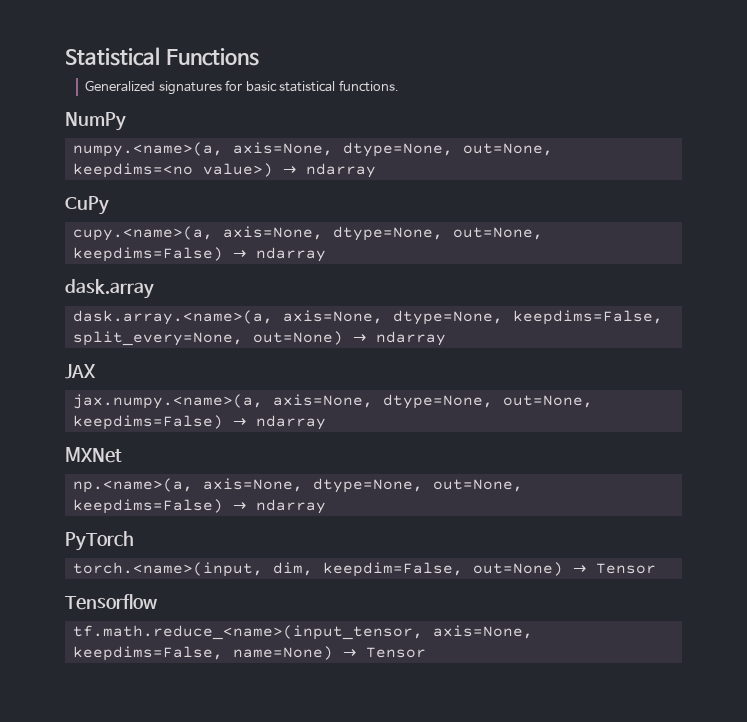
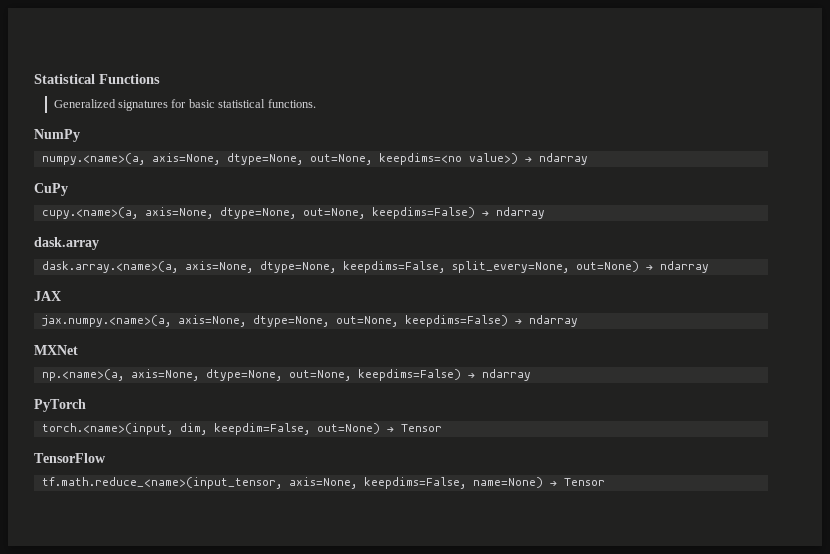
- Tensorflow
+ TensorFlow

